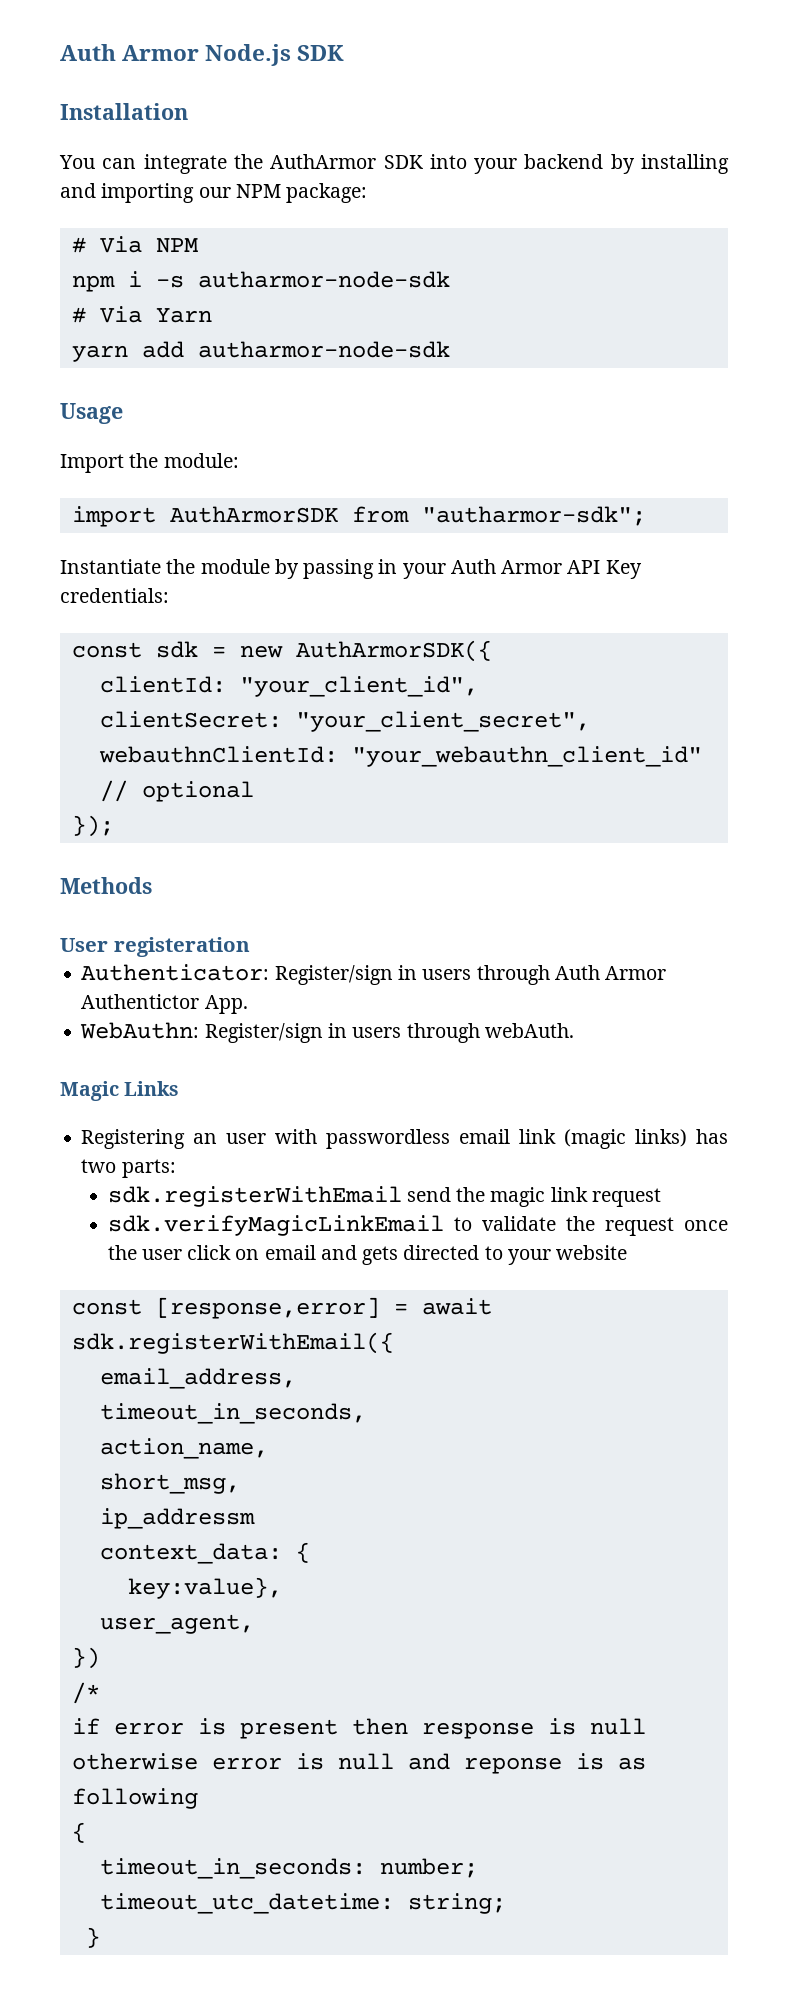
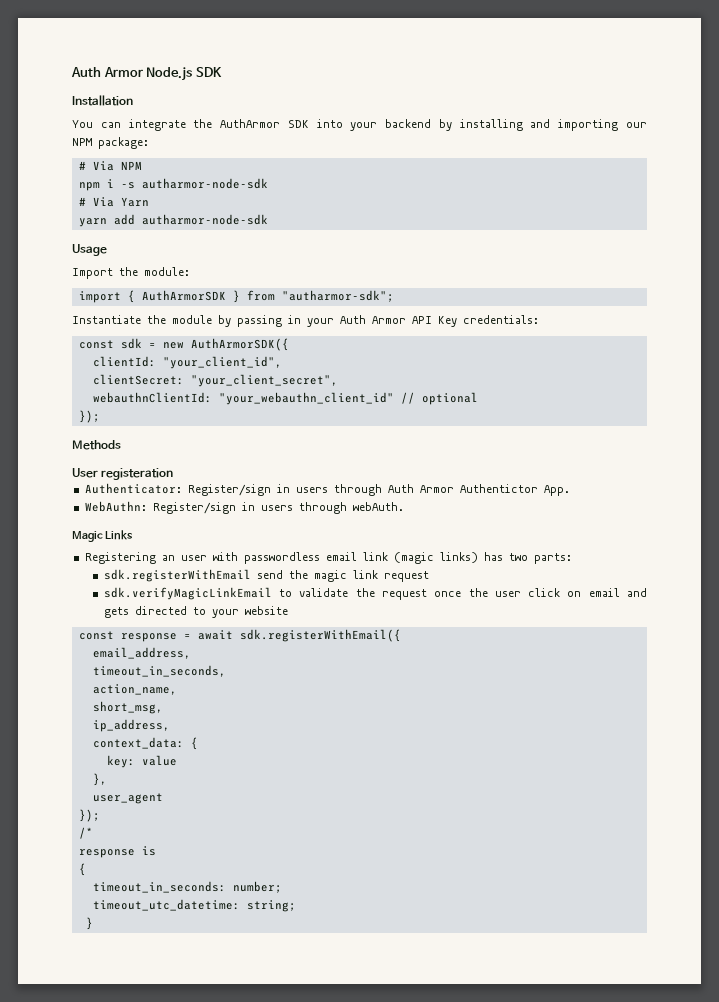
- import AuthArmorSDK from "autharmor-sdk";
+ import { AuthArmorSDK } from "autharmor-sdk";
- const [response,error] = await sdk.registerWithEmail({
+ const response = await sdk.registerWithEmail({
- ip_addressm
+ ip_address,
- key:value},
- user_agent,
- })
+ key: value
+ },
+ user_agent
+ });
  /*
- if error is present then response is null otherwise error is null and reponse is as following
+ response is

